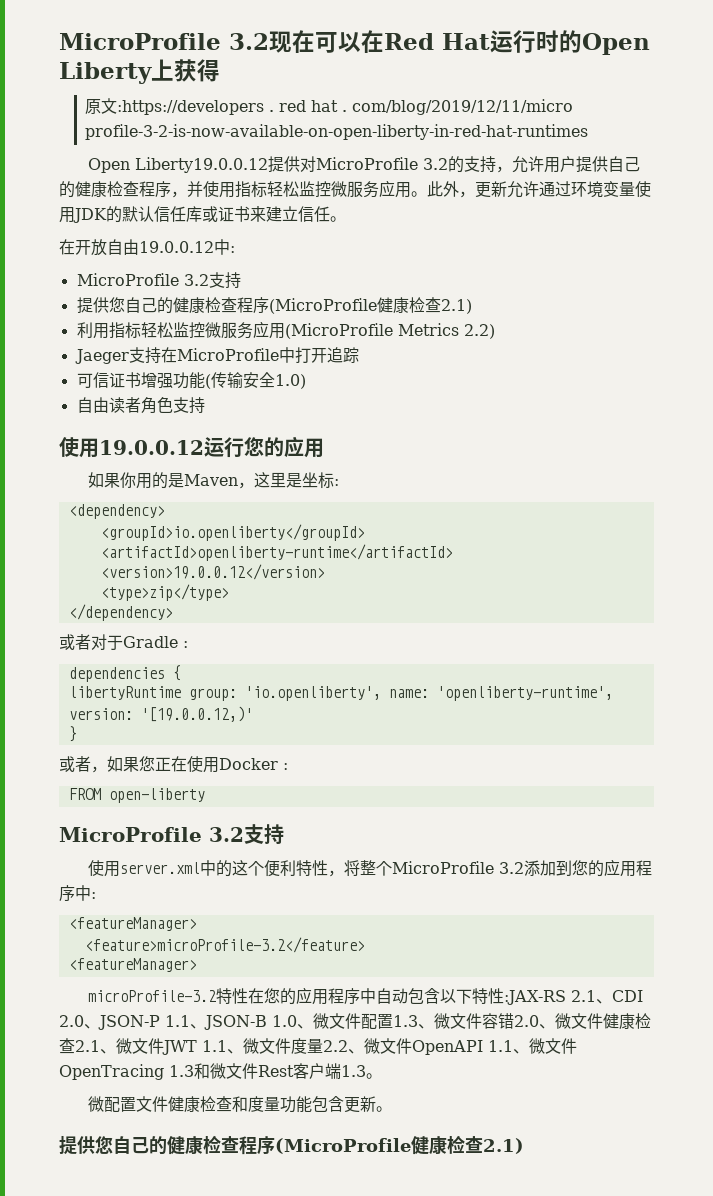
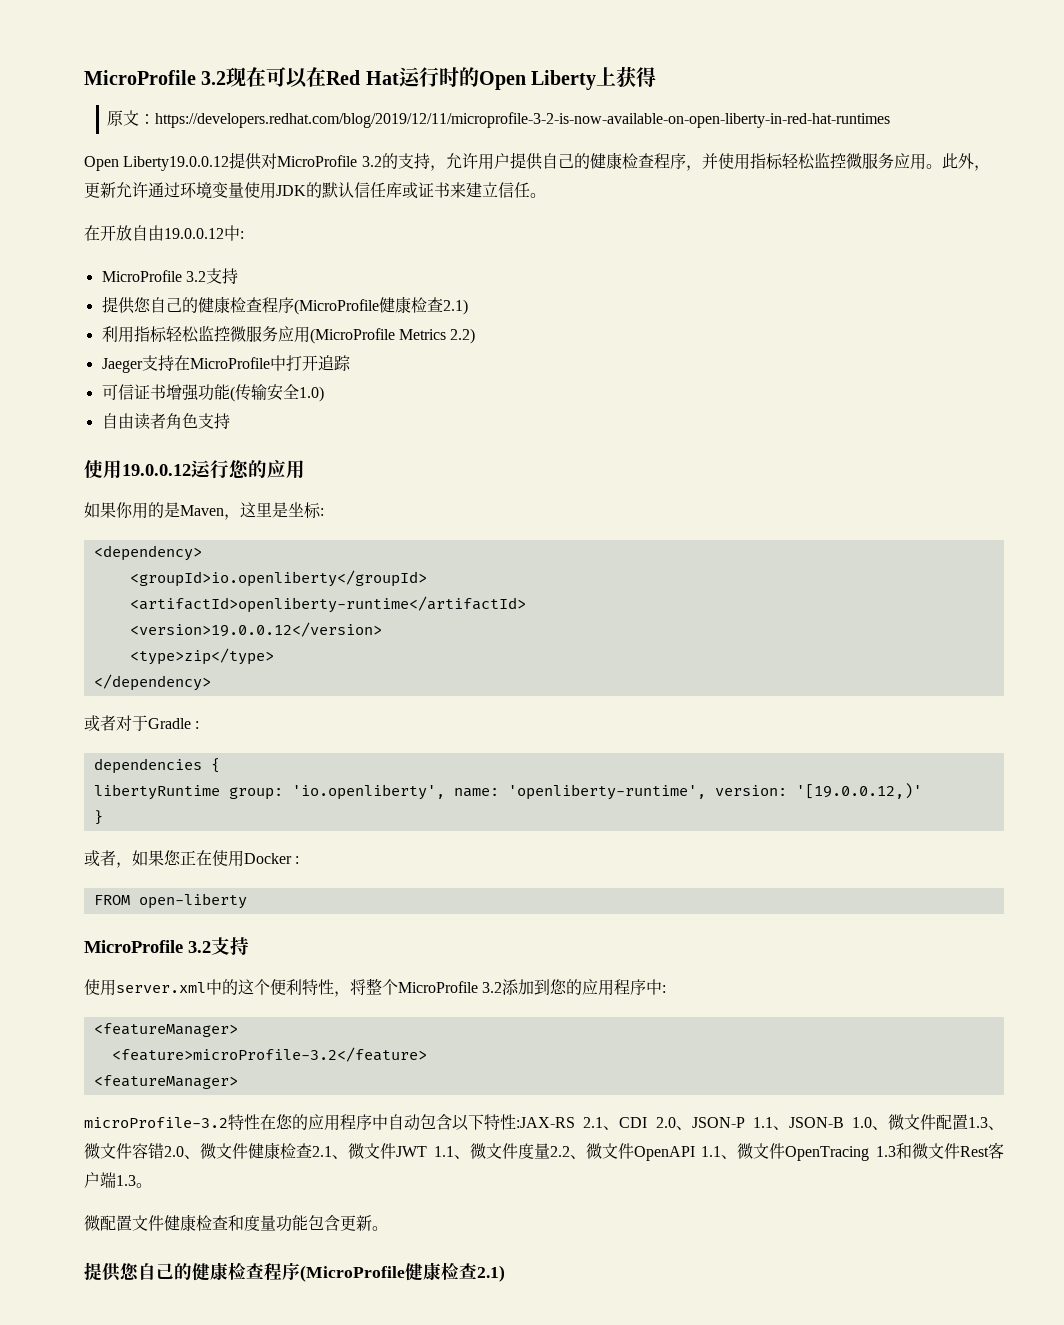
- 原文:https://developers . red hat . com/blog/2019/12/11/micro profile-3-2-is-now-available-on-open-liberty-in-red-hat-runtimes
+ 原文：https://developers.redhat.com/blog/2019/12/11/microprofile-3-2-is-now-available-on-open-liberty-in-red-hat-runtimes

